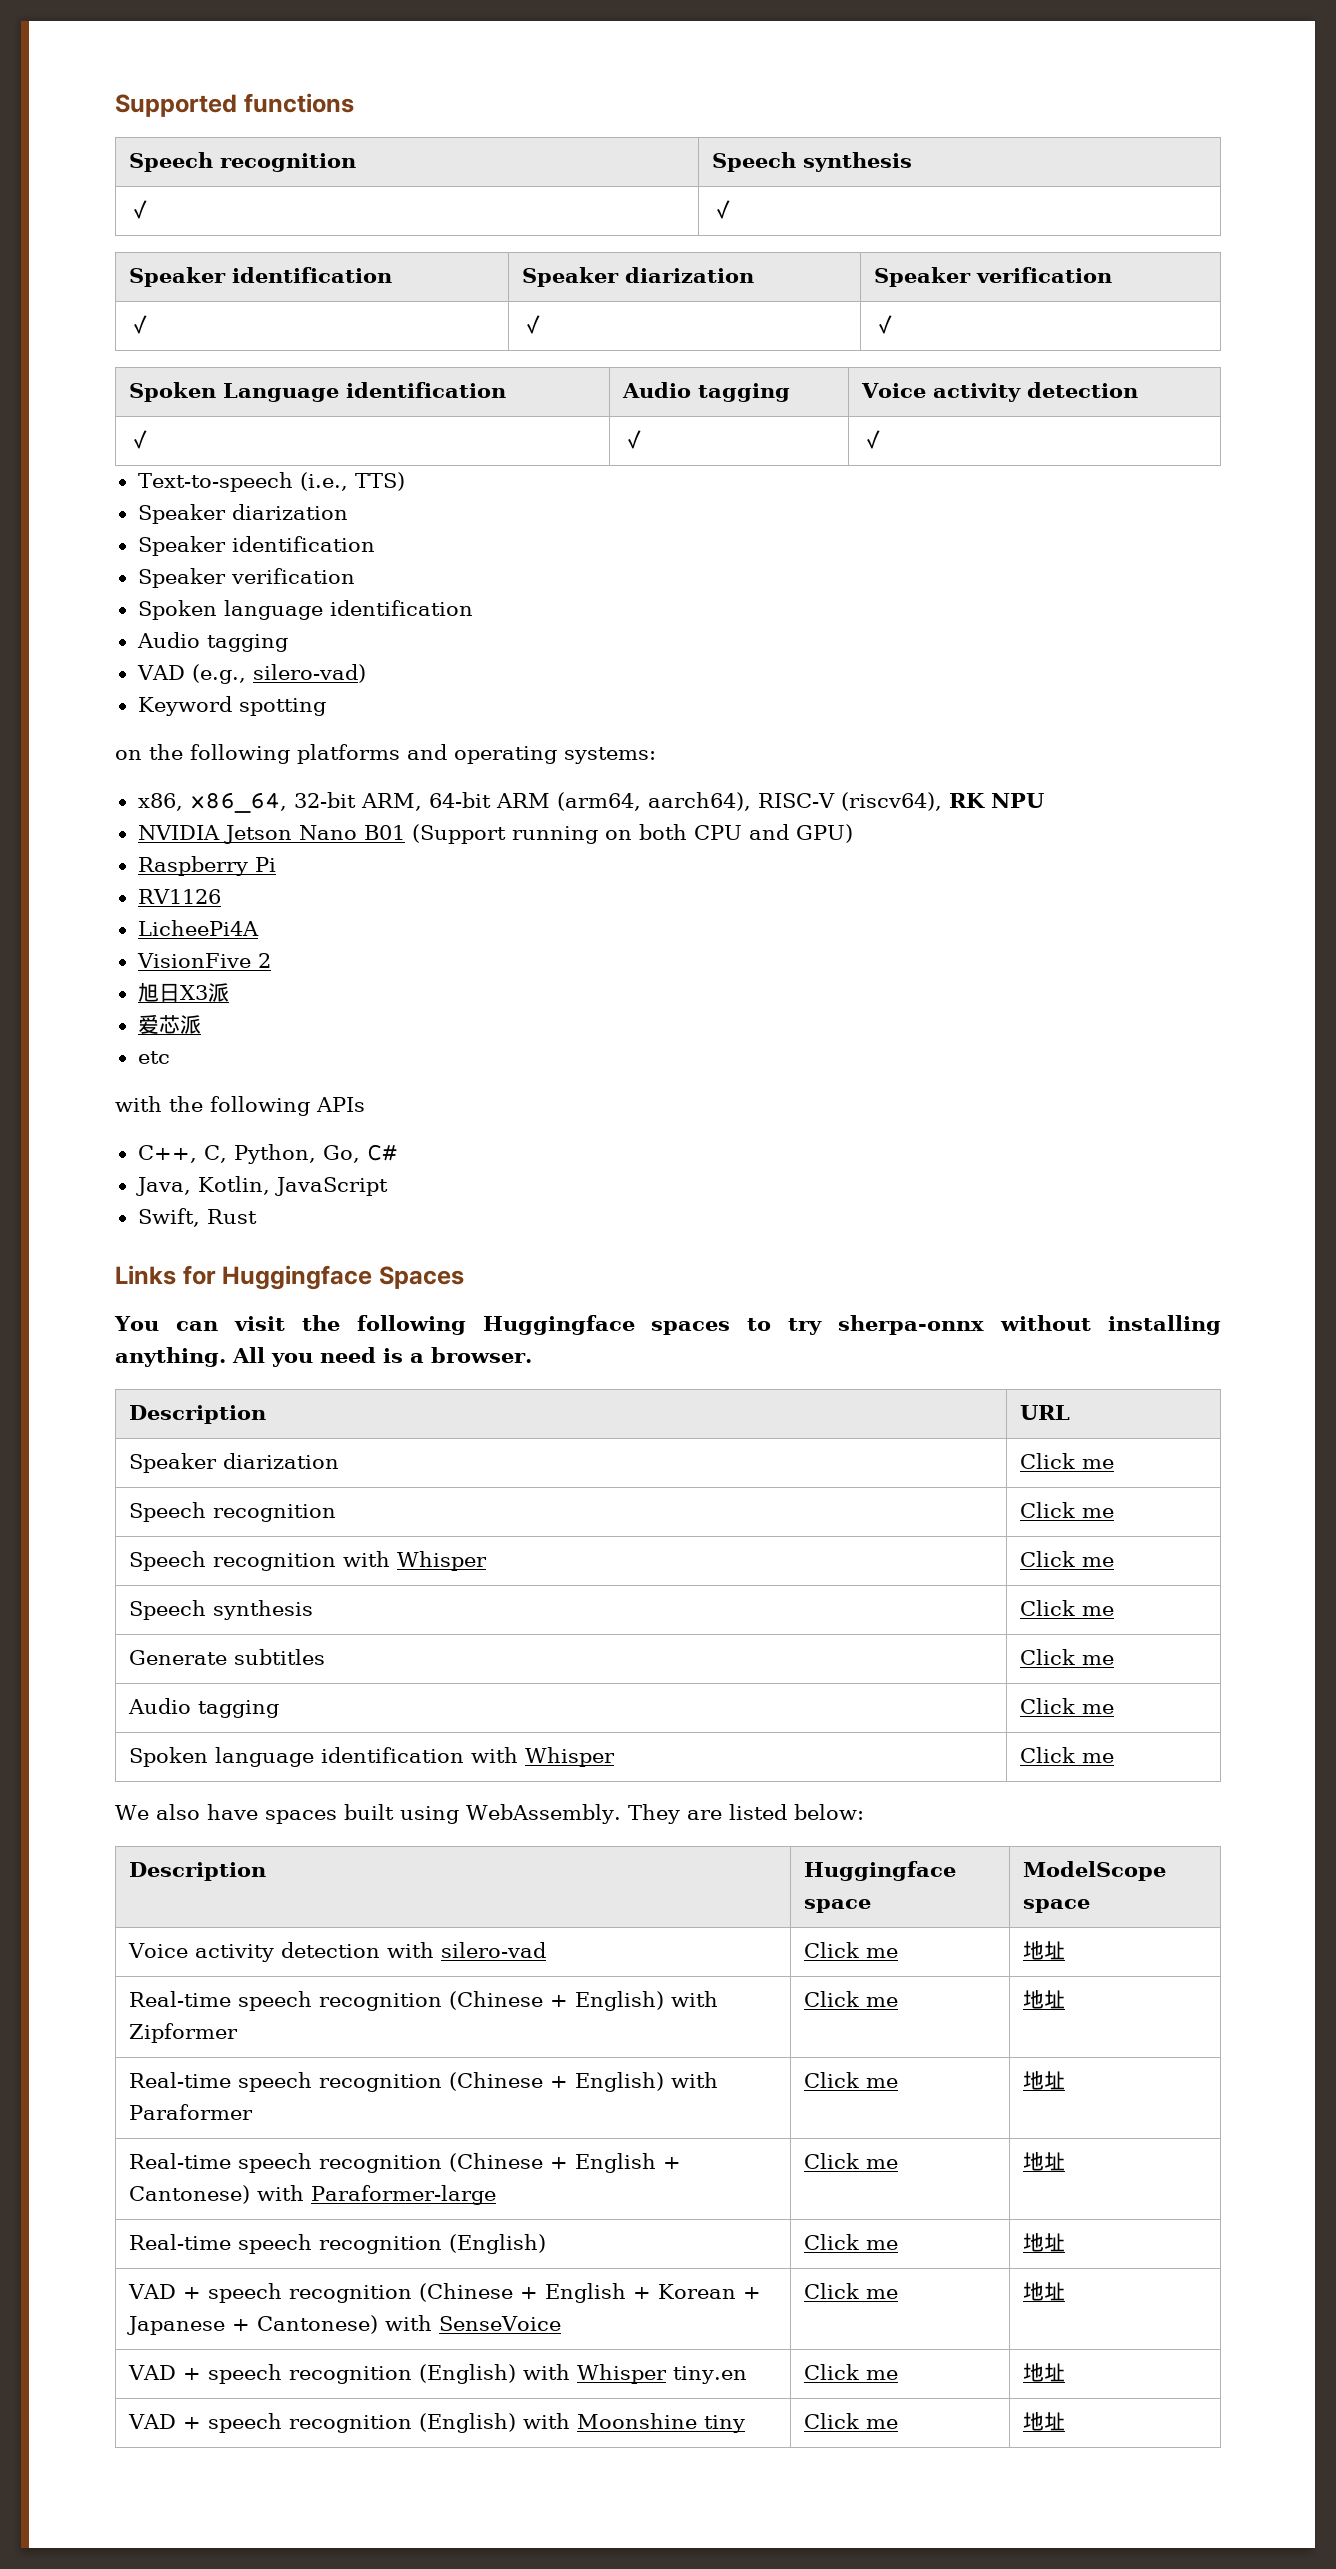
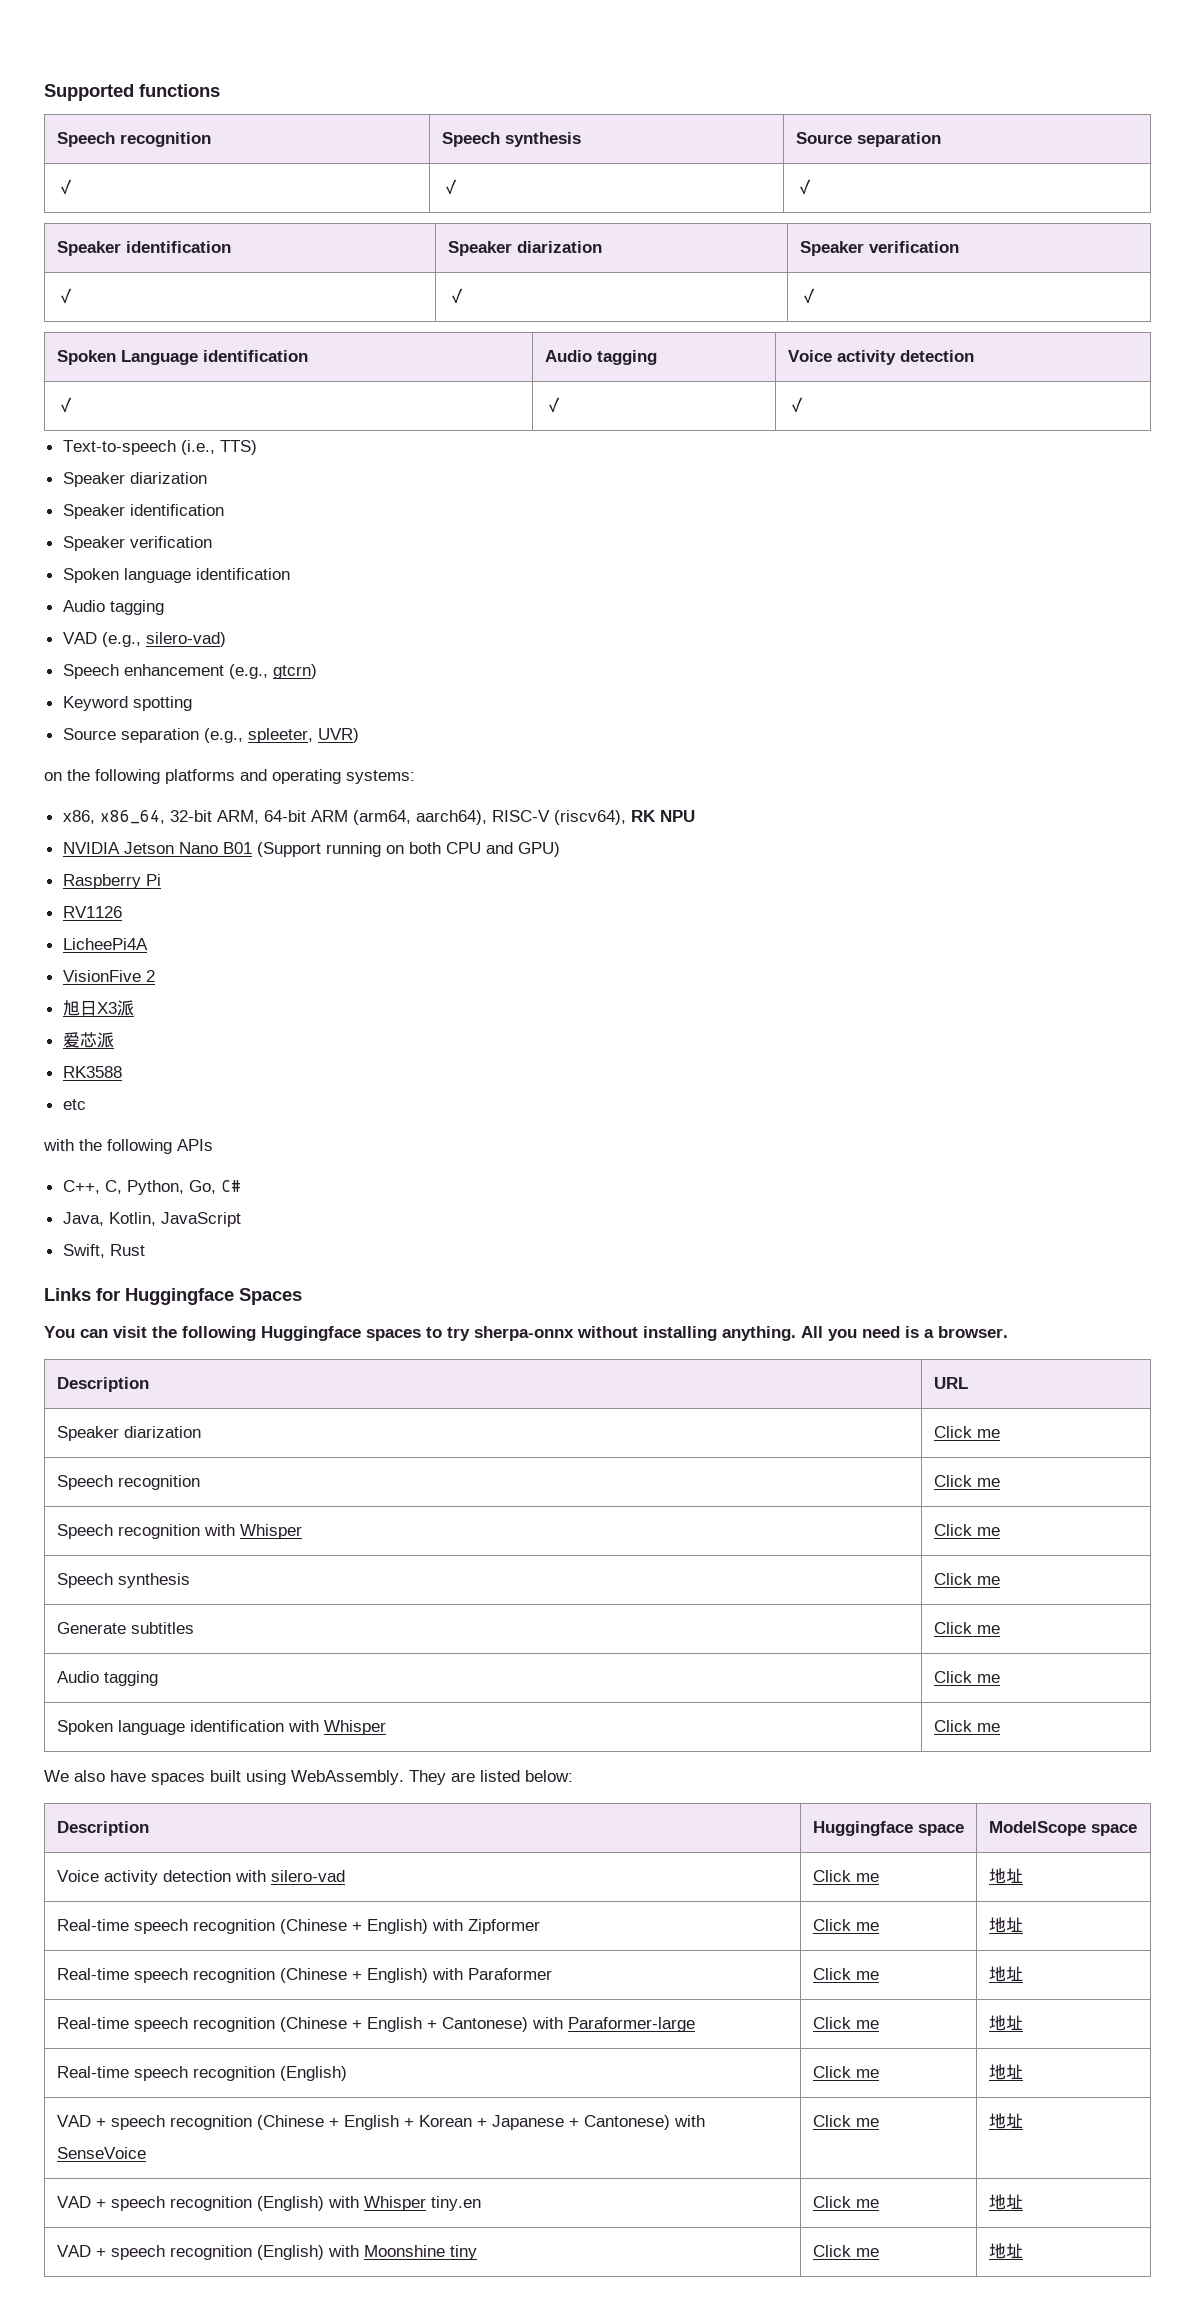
- Speech recognition | Speech synthesis
- ✓ | ✓
+ Speech recognition | Speech synthesis | Source separation
+ ✓ | ✓ | ✓
+ Speech enhancement (e.g., gtcrn)
  Keyword spotting
+ Source separation (e.g., spleeter, UVR)
+ RK3588

